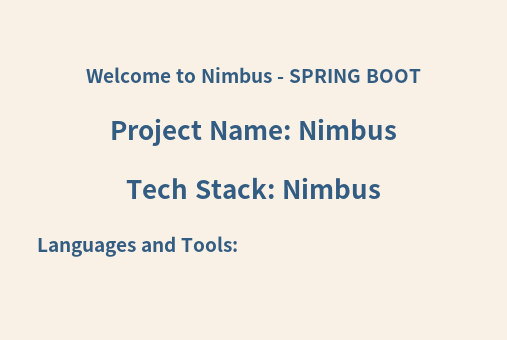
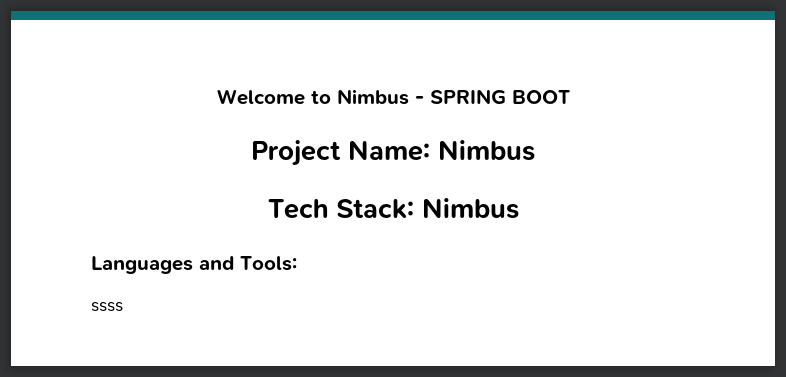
+ ssss

